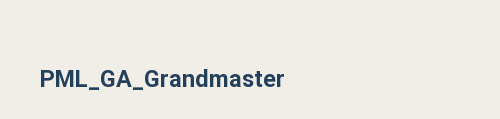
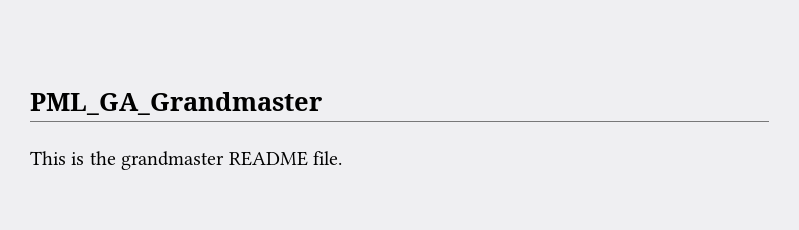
+ This is the grandmaster README file.

